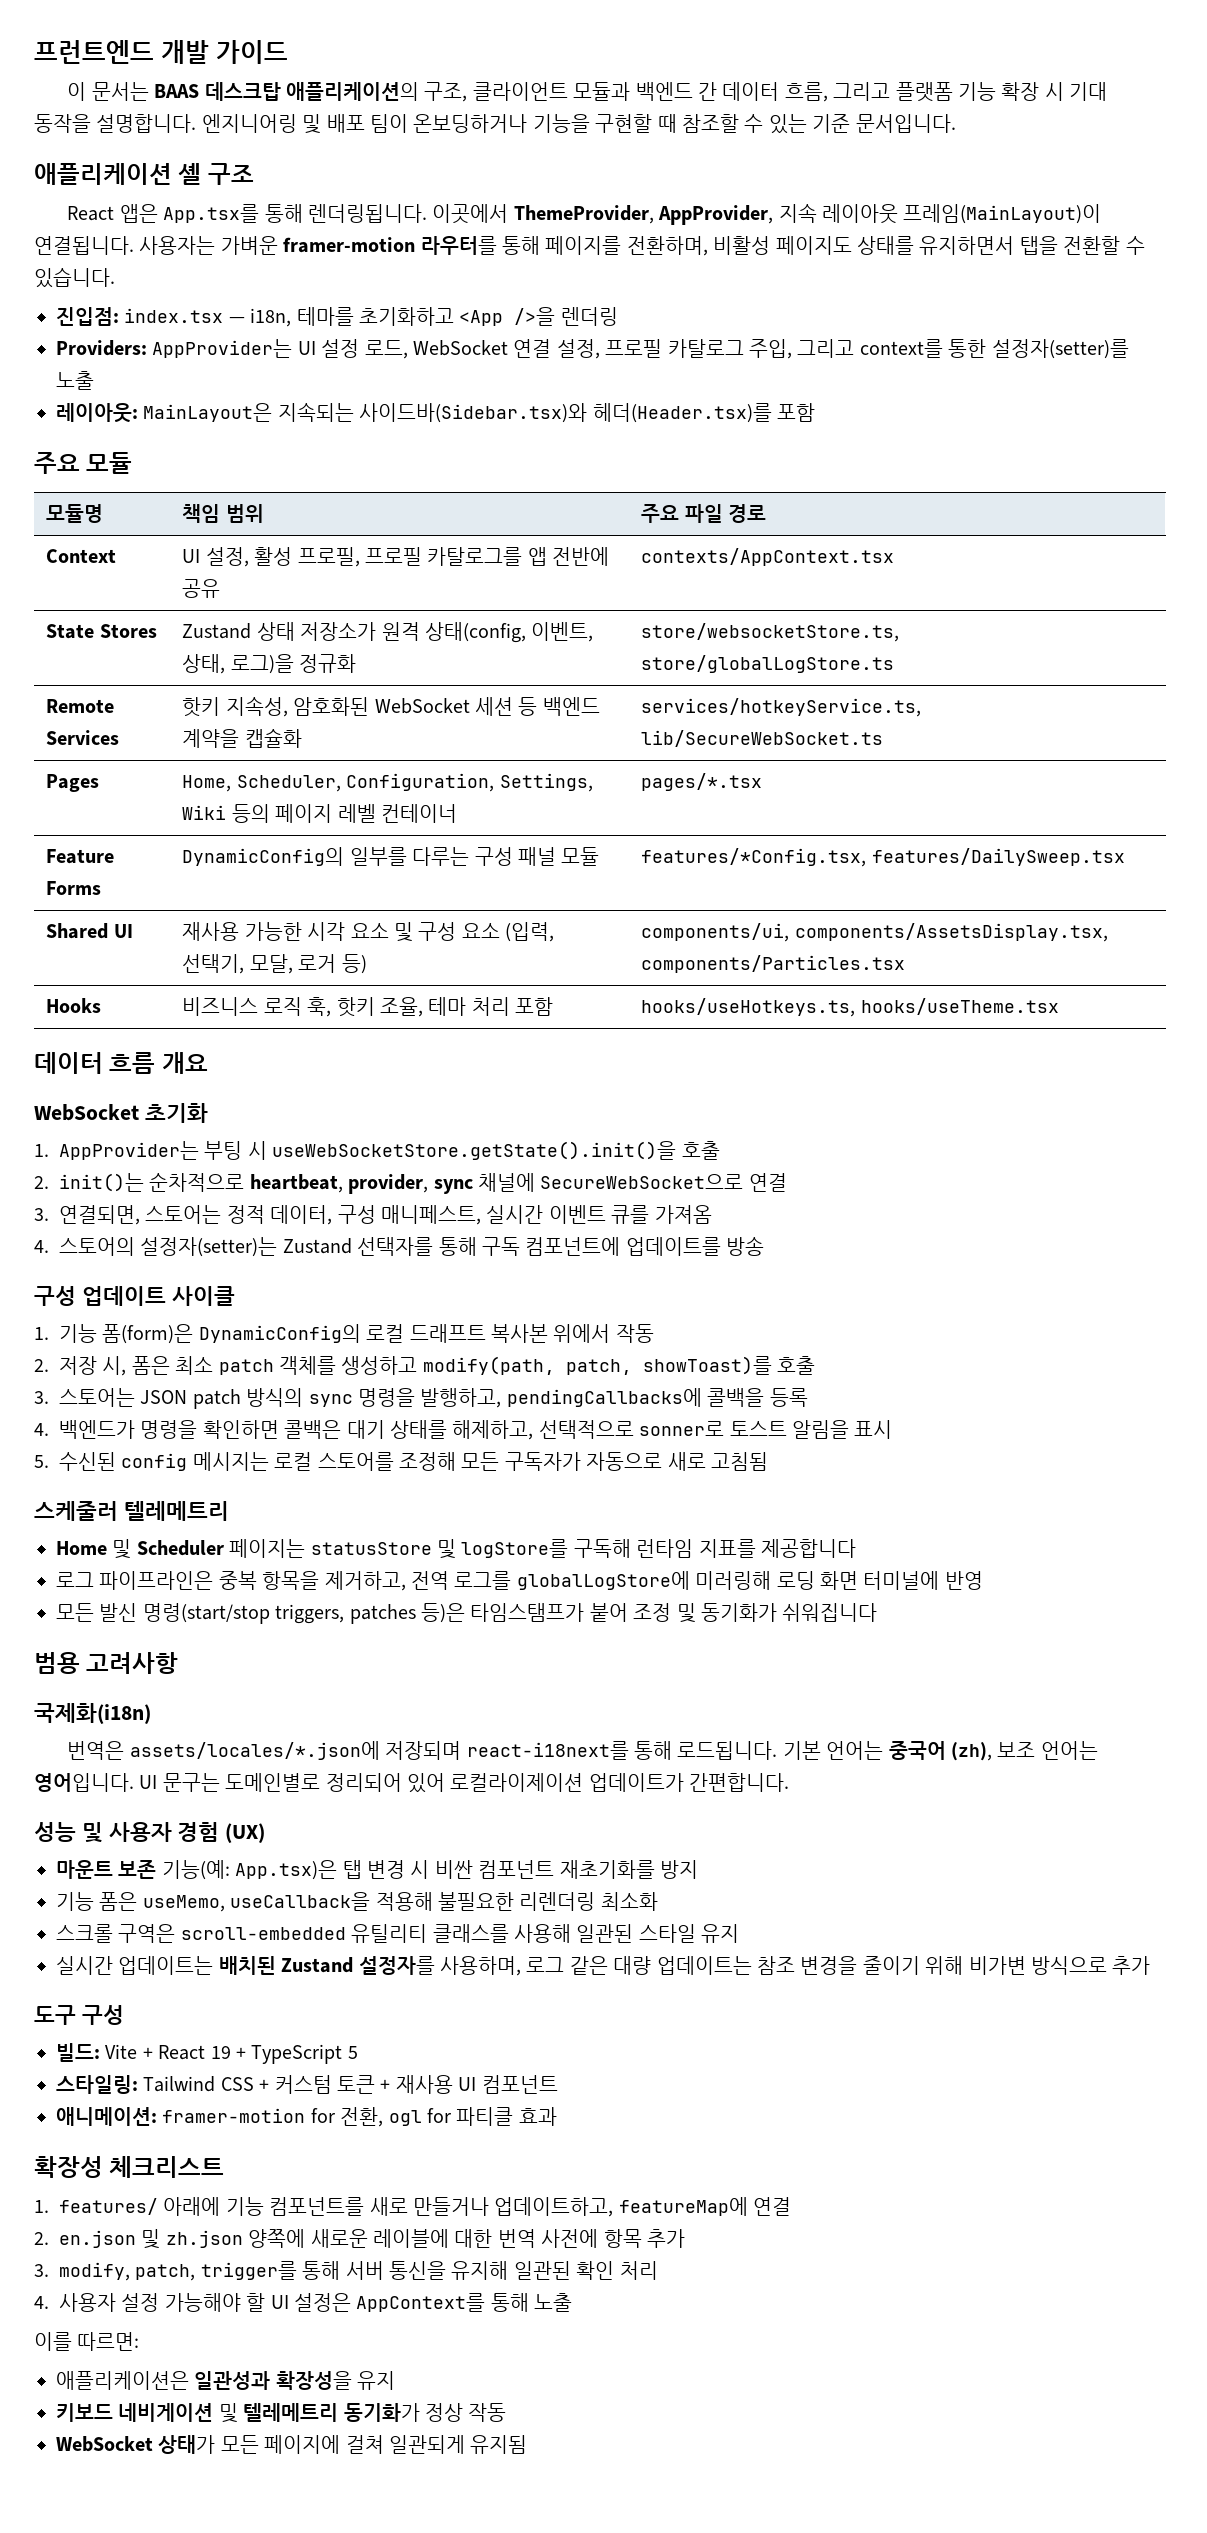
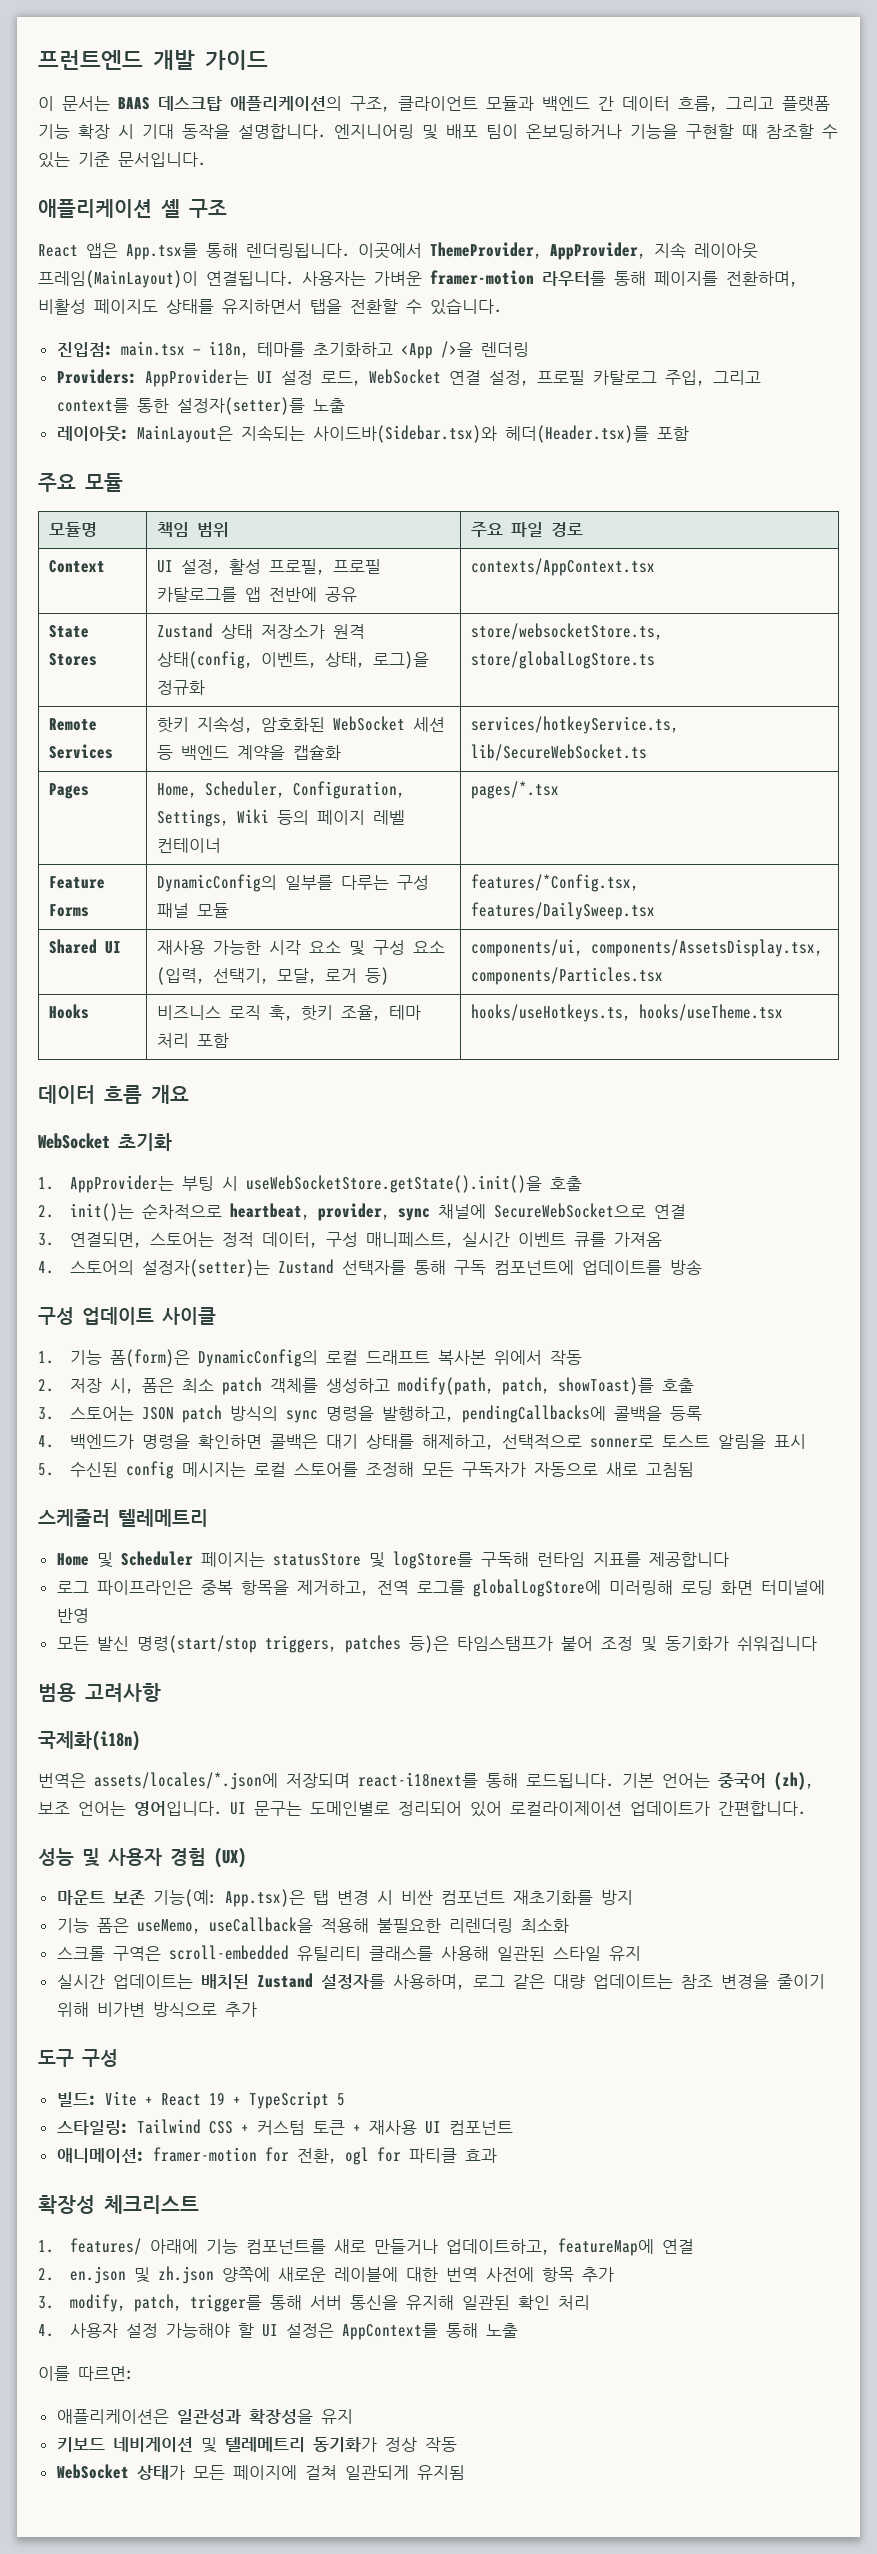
- 진입점: index.tsx — i18n, 테마를 초기화하고 <App />을 렌더링
+ 진입점: main.tsx — i18n, 테마를 초기화하고 <App />을 렌더링

